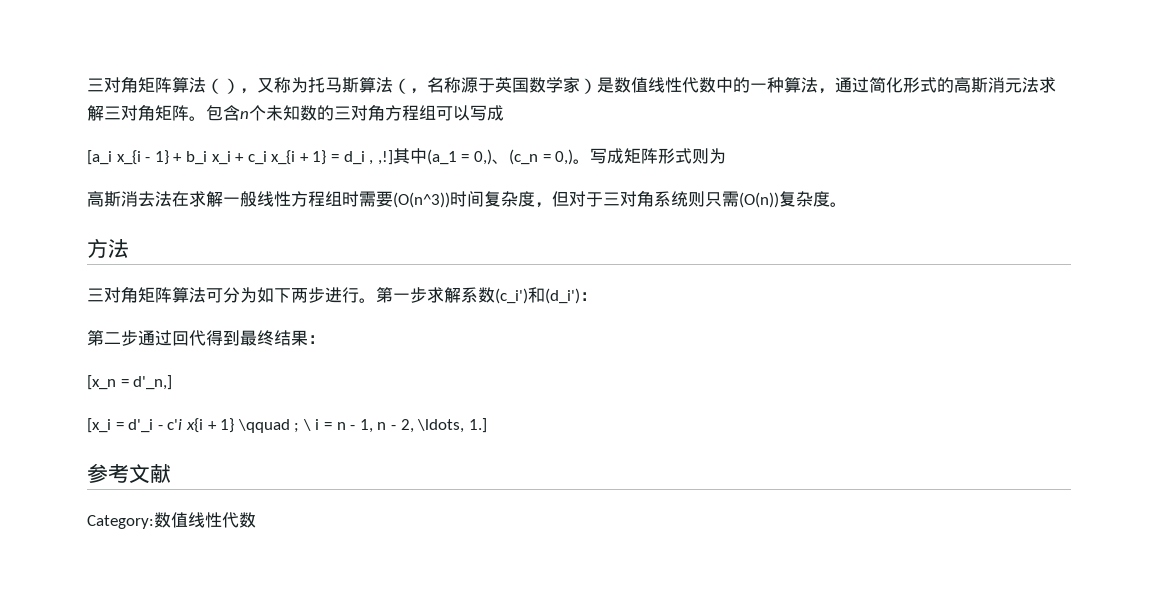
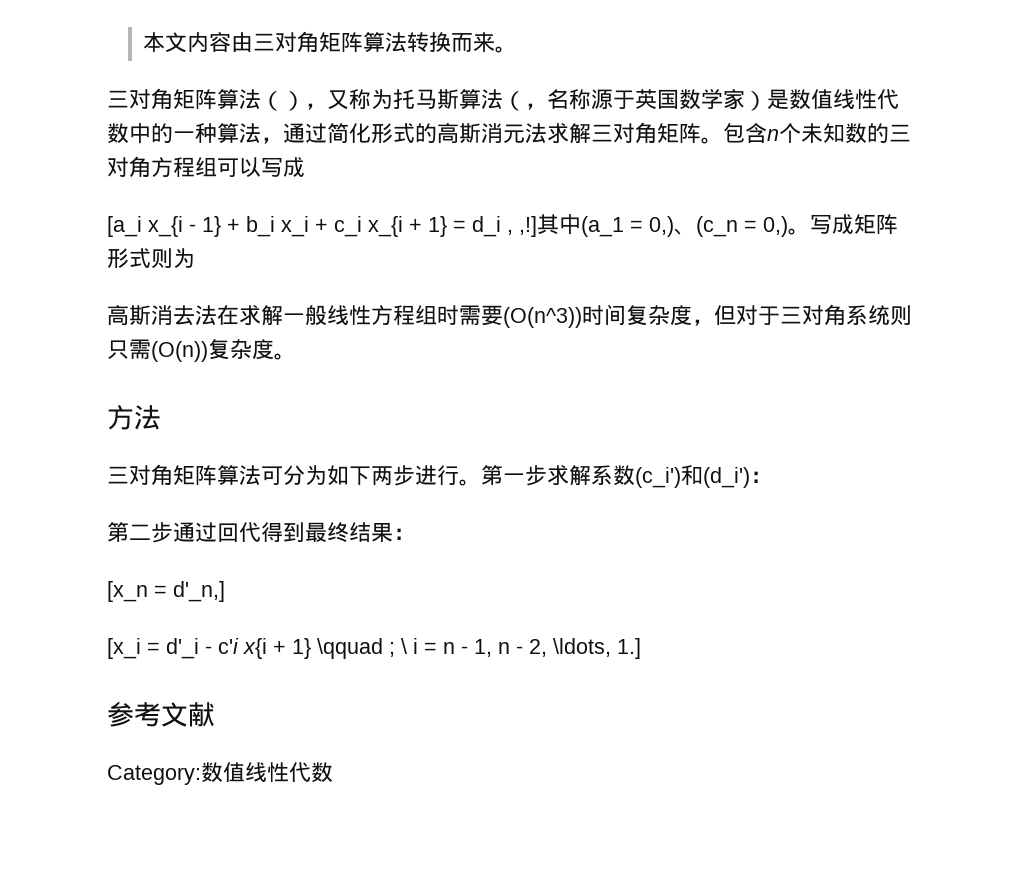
+ 本文内容由三对角矩阵算法转换而来。

